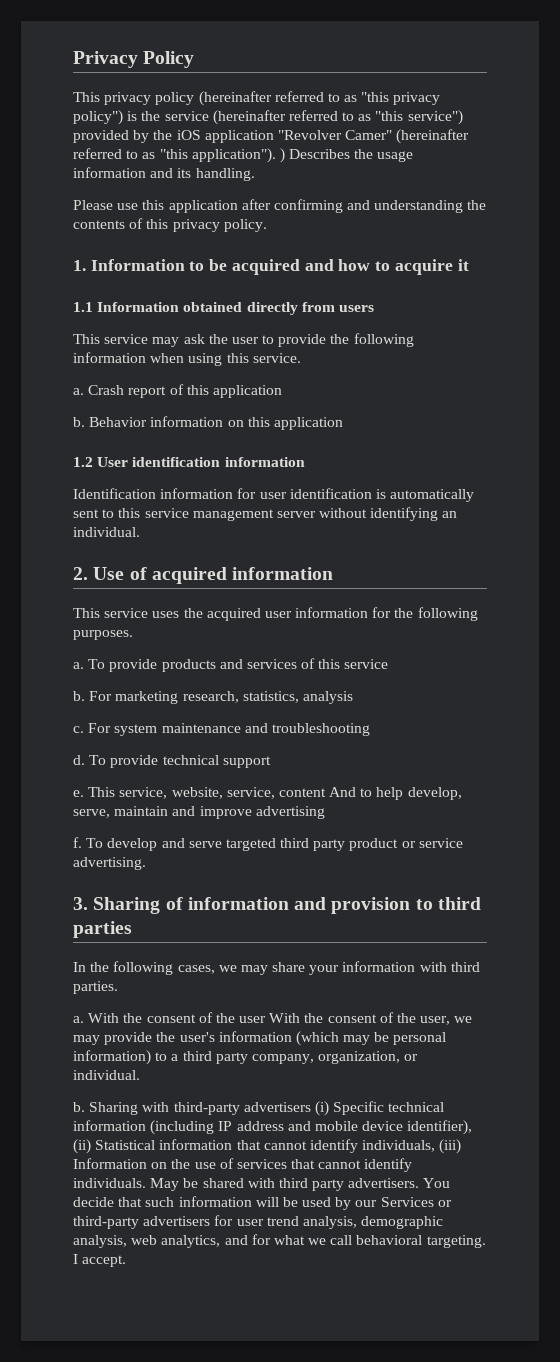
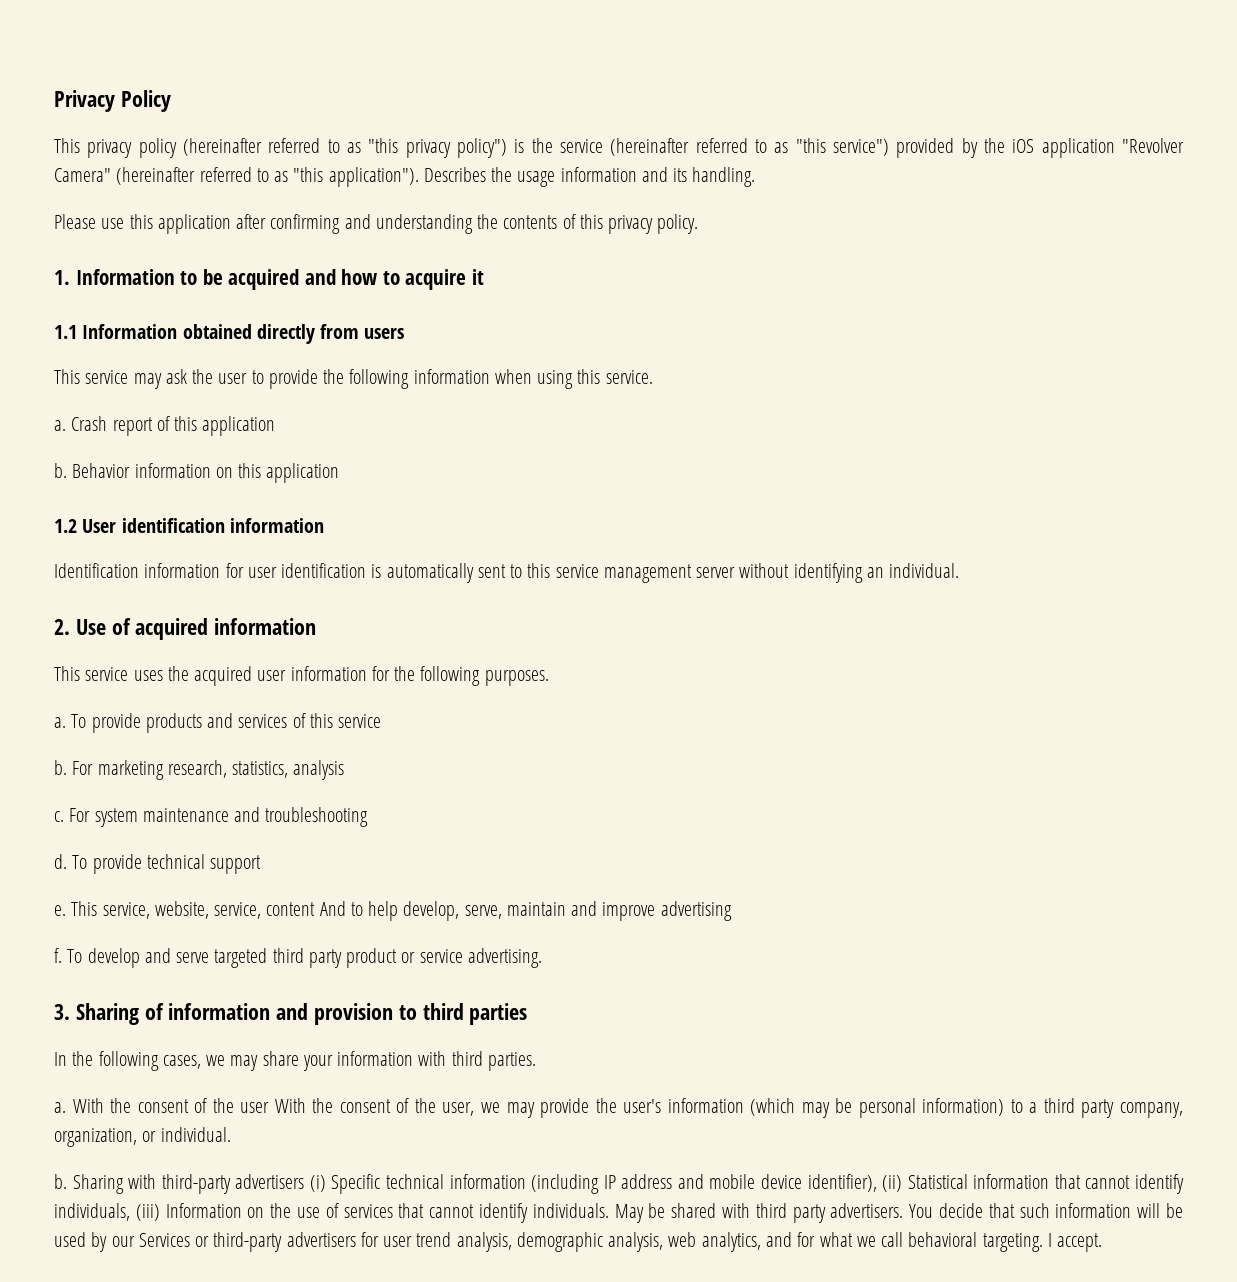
- This privacy policy (hereinafter referred to as "this privacy policy") is the service (hereinafter referred to as "this service") provided by the iOS application "Revolver Camer" (hereinafter referred to as "this application"). ) Describes the usage information and its handling.
+ This privacy policy (hereinafter referred to as "this privacy policy") is the service (hereinafter referred to as "this service") provided by the iOS application "Revolver Camera" (hereinafter referred to as "this application"). Describes the usage information and its handling.

